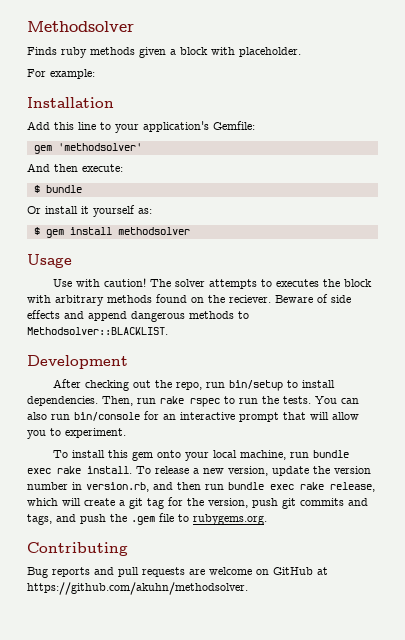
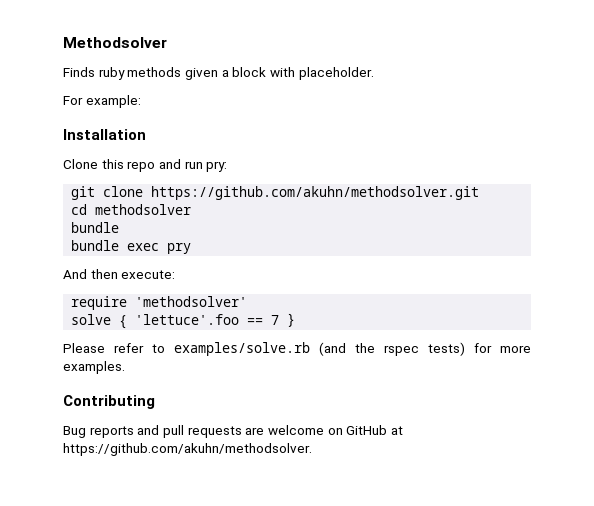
- Add this line to your application's Gemfile:
- gem 'methodsolver'
+ Clone this repo and run pry:
+ git clone https://github.com/akuhn/methodsolver.git
+ cd methodsolver
+ bundle
+ bundle exec pry
  And then execute:
- $ bundle
- Or install it yourself as:
- $ gem install methodsolver
- Usage
- Use with caution! The solver attempts to executes the block with arbitrary methods found on the reciever. Beware of side effects and append dangerous methods to Methodsolver::BLACKLIST.
- Development
- After checking out the repo, run bin/setup to install dependencies. Then, run rake rspec to run the tests. You can also run bin/console for an interactive prompt that will allow you to experiment.
- To install this gem onto your local machine, run bundle exec rake install. To release a new version, update the version number in version.rb, and then run bundle exec rake release, which will create a git tag for the version, push git commits and tags, and push the .gem file to rubygems.org.
+ require 'methodsolver'
+ solve { 'lettuce'.foo == 7 }
+ Please refer to examples/solve.rb (and the rspec tests) for more examples.

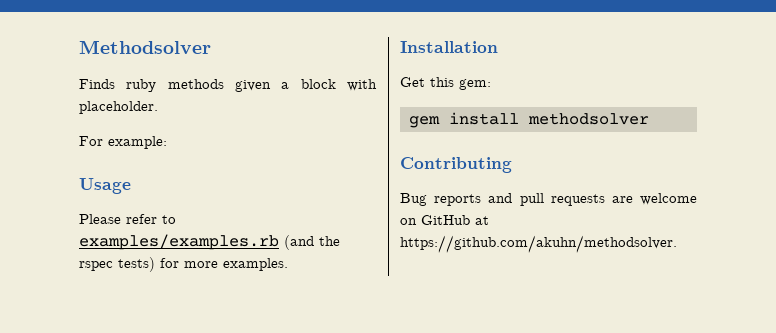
- Installation
- Clone this repo and run pry:
- git clone https://github.com/akuhn/methodsolver.git
- cd methodsolver
- bundle
- bundle exec pry
- And then execute:
- require 'methodsolver'
- solve { 'lettuce'.foo == 7 }
+ Usage
- Please refer to examples/solve.rb (and the rspec tests) for more examples.
+ Please refer to examples/examples.rb (and the rspec tests) for more examples.
+ Installation
+ Get this gem:
+ gem install methodsolver

